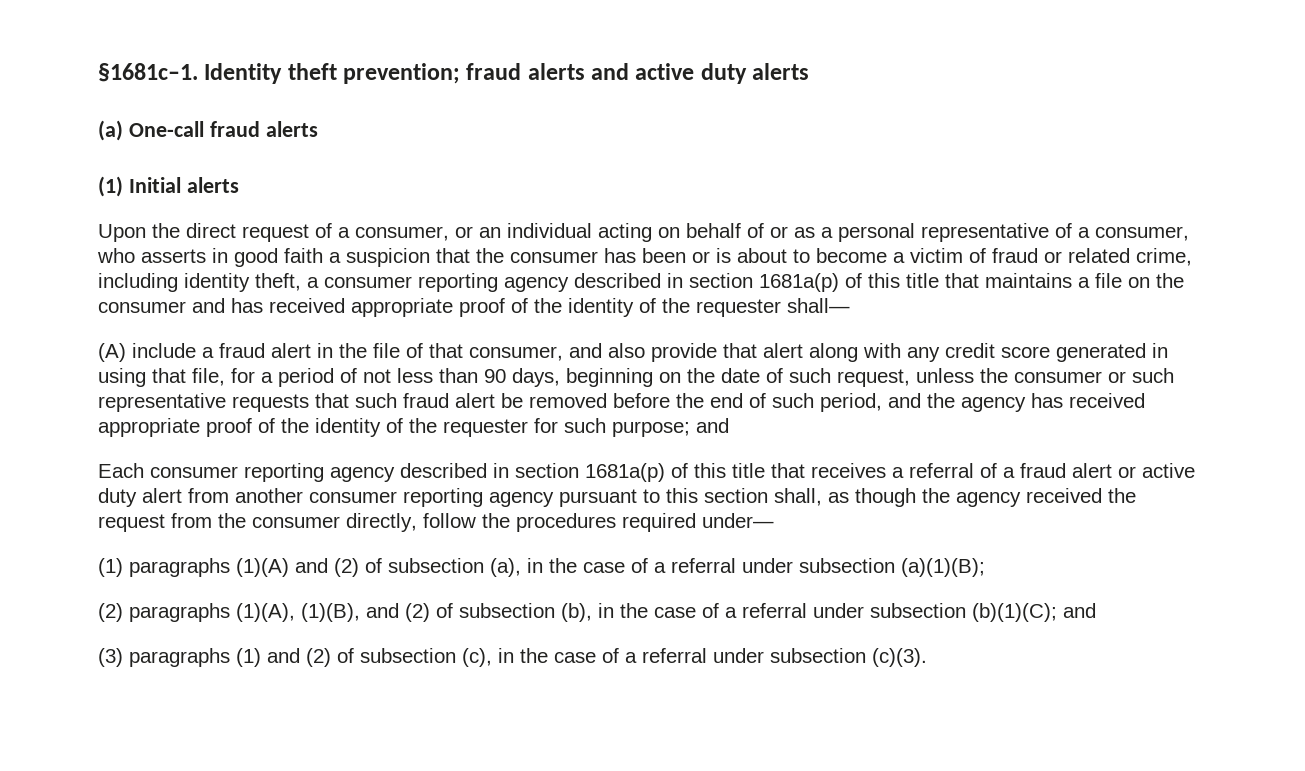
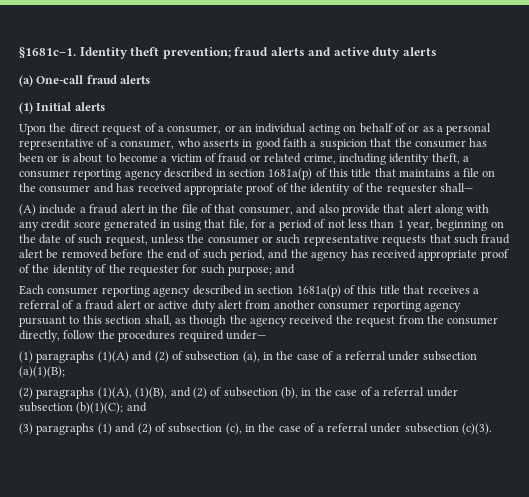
- (A) include a fraud alert in the file of that consumer, and also provide that alert along with any credit score generated in using that file, for a period of not less than 90 days, beginning on the date of such request, unless the consumer or such representative requests that such fraud alert be removed before the end of such period, and the agency has received appropriate proof of the identity of the requester for such purpose;
+ (A) include a fraud alert in the file of that consumer, and also provide that alert along with any credit score generated in using that file, for a period of not less than 1 year, beginning on the date of such request, unless the consumer or such representative requests that such fraud alert be removed before the end of such period, and the agency has received appropriate proof of the identity of the requester for such purpose;

